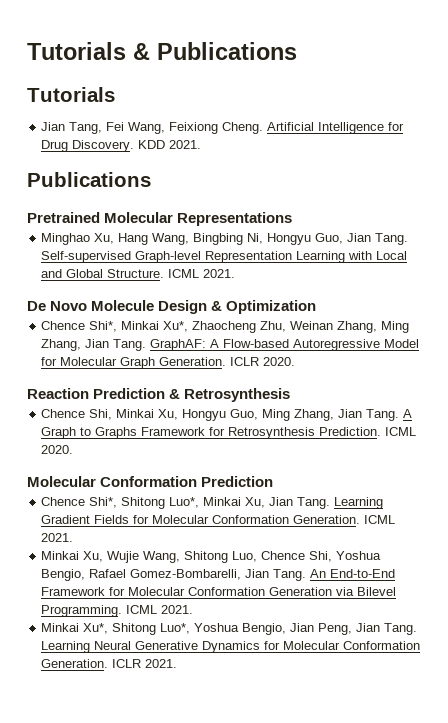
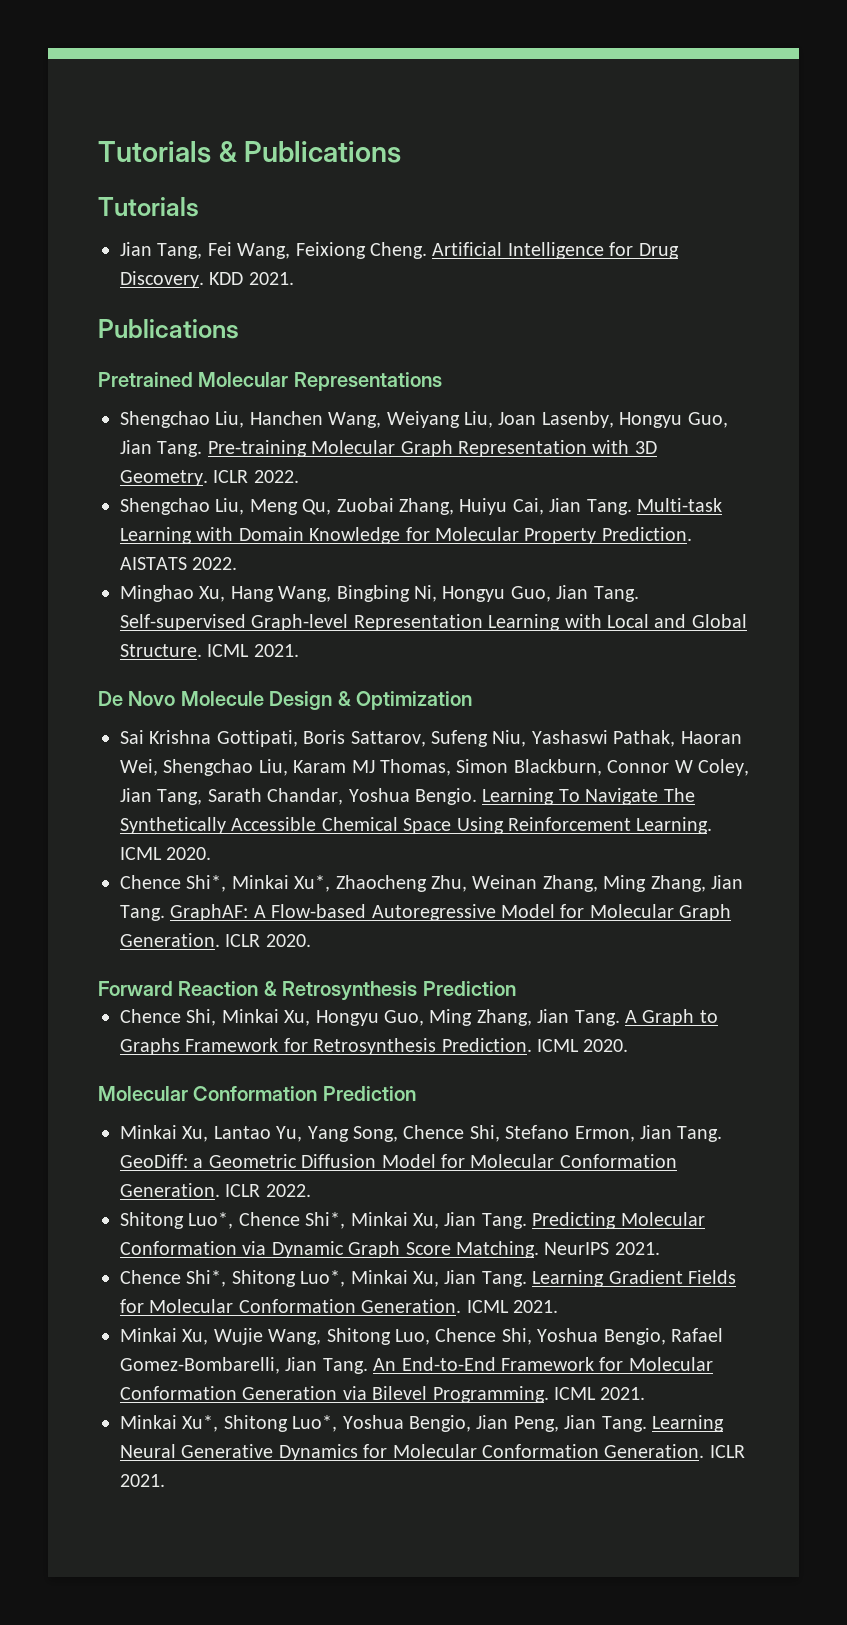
+ Shengchao Liu, Hanchen Wang, Weiyang Liu, Joan Lasenby, Hongyu Guo, Jian Tang. Pre-training Molecular Graph Representation with 3D Geometry. ICLR 2022.
+ Shengchao Liu, Meng Qu, Zuobai Zhang, Huiyu Cai, Jian Tang. Multi-task Learning with Domain Knowledge for Molecular Property Prediction. AISTATS 2022.
+ Sai Krishna Gottipati, Boris Sattarov, Sufeng Niu, Yashaswi Pathak, Haoran Wei, Shengchao Liu, Karam MJ Thomas, Simon Blackburn, Connor W Coley, Jian Tang, Sarath Chandar, Yoshua Bengio. Learning To Navigate The Synthetically Accessible Chemical Space Using Reinforcement Learning. ICML 2020.
- Reaction Prediction & Retrosynthesis
+ Forward Reaction & Retrosynthesis Prediction
+ Minkai Xu, Lantao Yu, Yang Song, Chence Shi, Stefano Ermon, Jian Tang. GeoDiff: a Geometric Diffusion Model for Molecular Conformation Generation. ICLR 2022.
+ Shitong Luo*, Chence Shi*, Minkai Xu, Jian Tang. Predicting Molecular Conformation via Dynamic Graph Score Matching. NeurIPS 2021.

